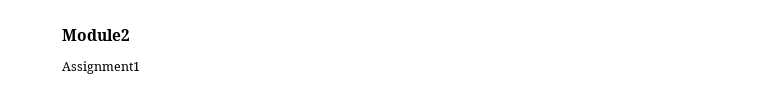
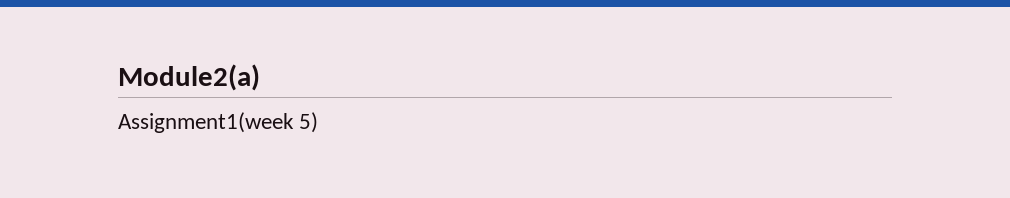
- Module2
- Assignment1
+ Module2(a)
+ Assignment1(week 5)

